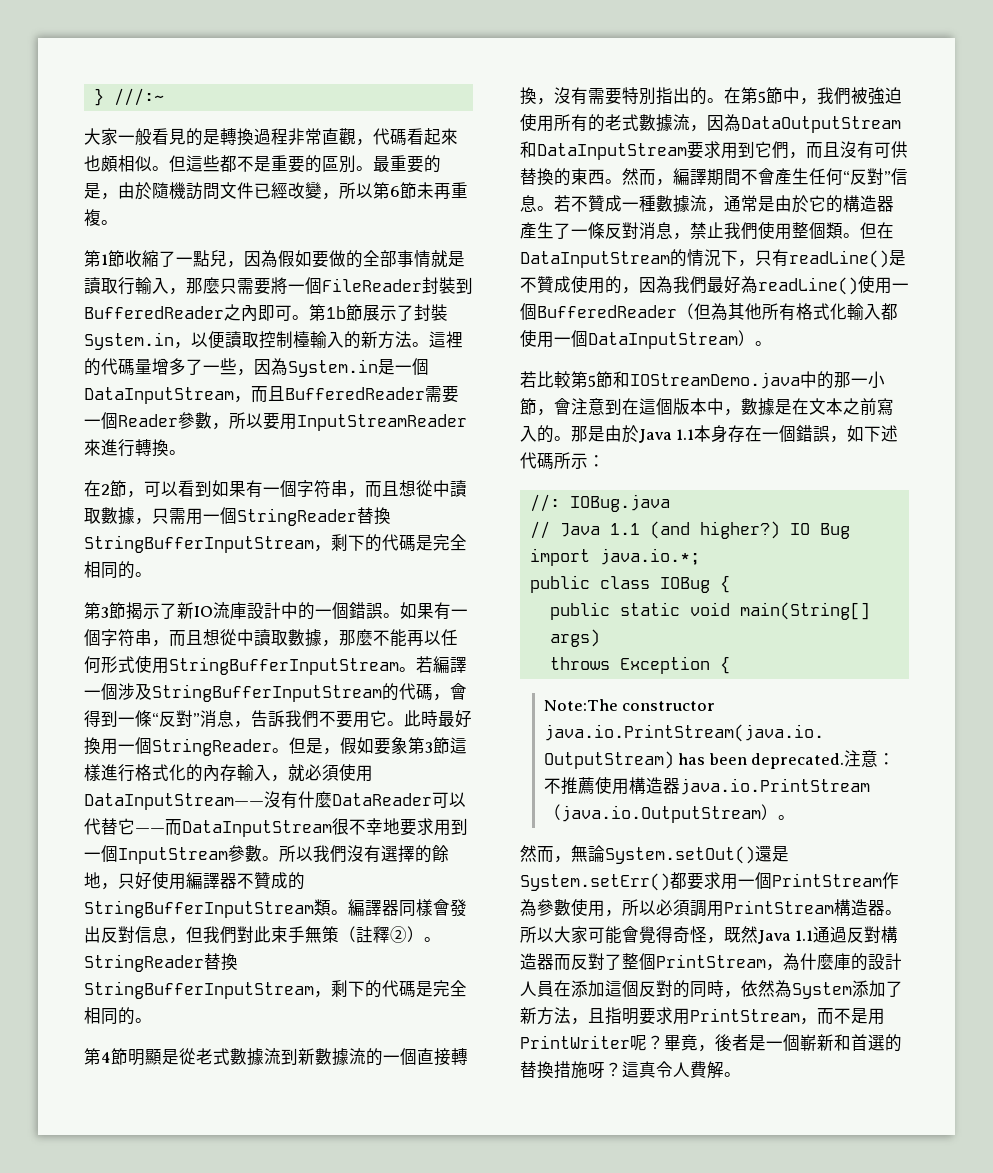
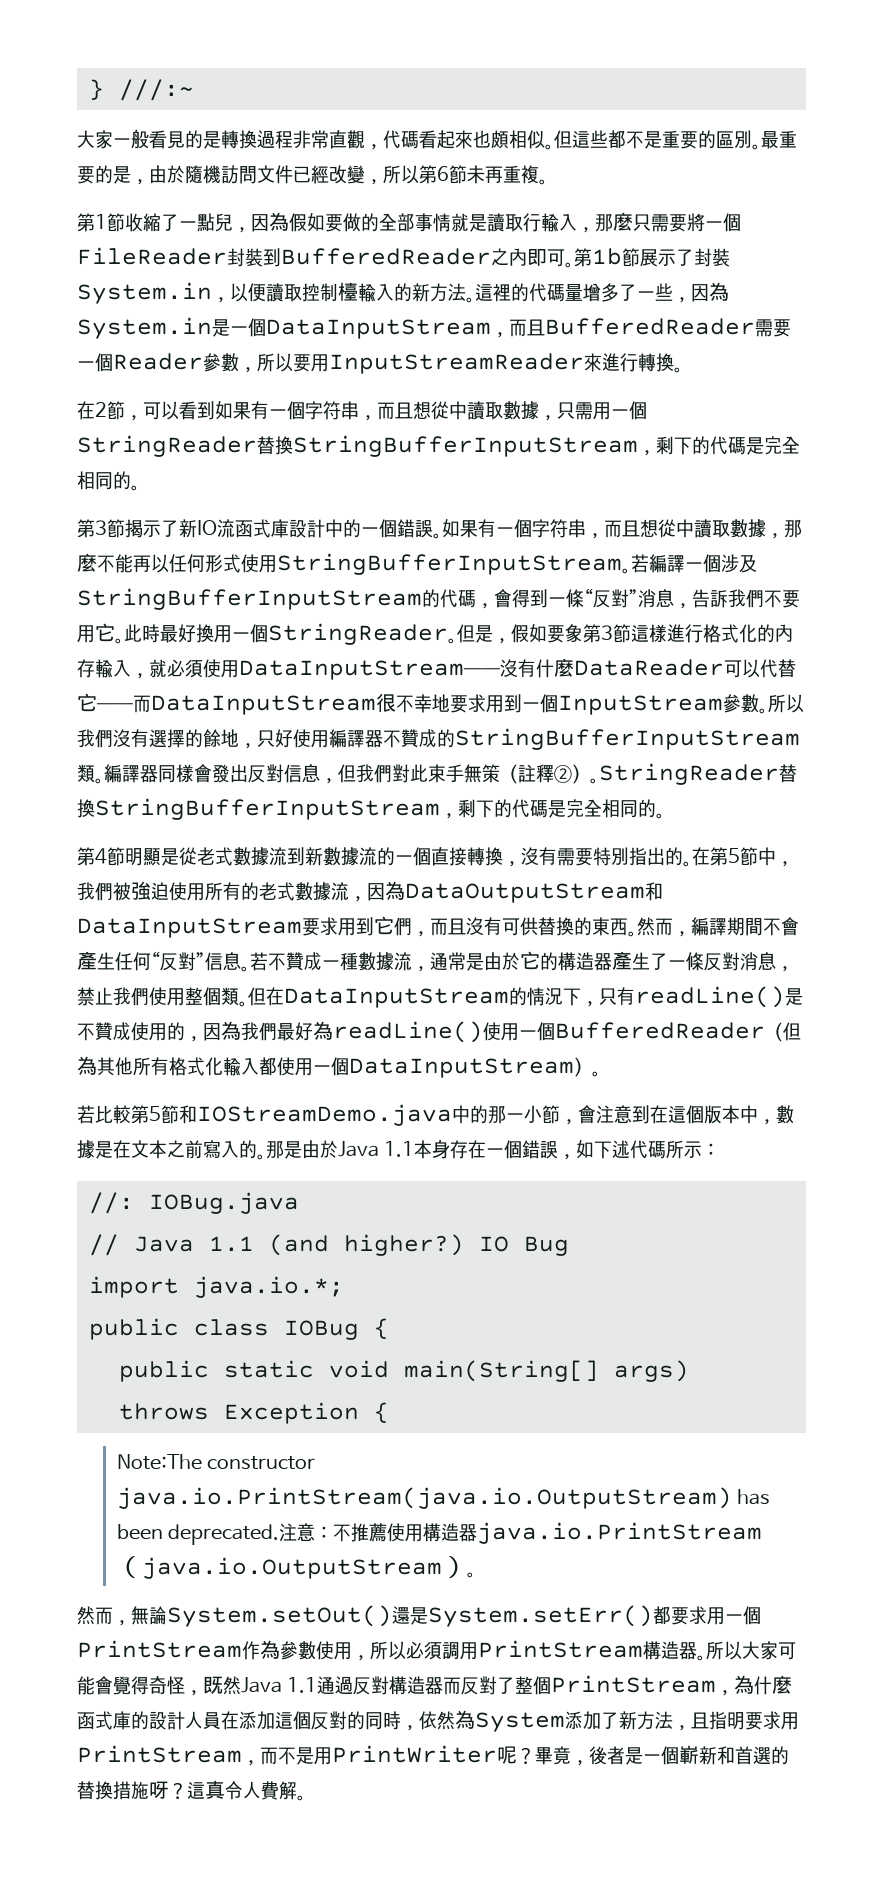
- 第3節揭示了新IO流庫設計中的一個錯誤。
+ 第3節揭示了新IO流函式庫設計中的一個錯誤。
- 所以大家可能會覺得奇怪，既然Java 1.1通過反對構造器而反對了整個PrintStream，為什麼庫的設計人員在添加這個反對的同時，依然為System添加了新方法，且指明要求用PrintStream，而不是用PrintWriter呢？
+ 所以大家可能會覺得奇怪，既然Java 1.1通過反對構造器而反對了整個PrintStream，為什麼函式庫的設計人員在添加這個反對的同時，依然為System添加了新方法，且指明要求用PrintStream，而不是用PrintWriter呢？

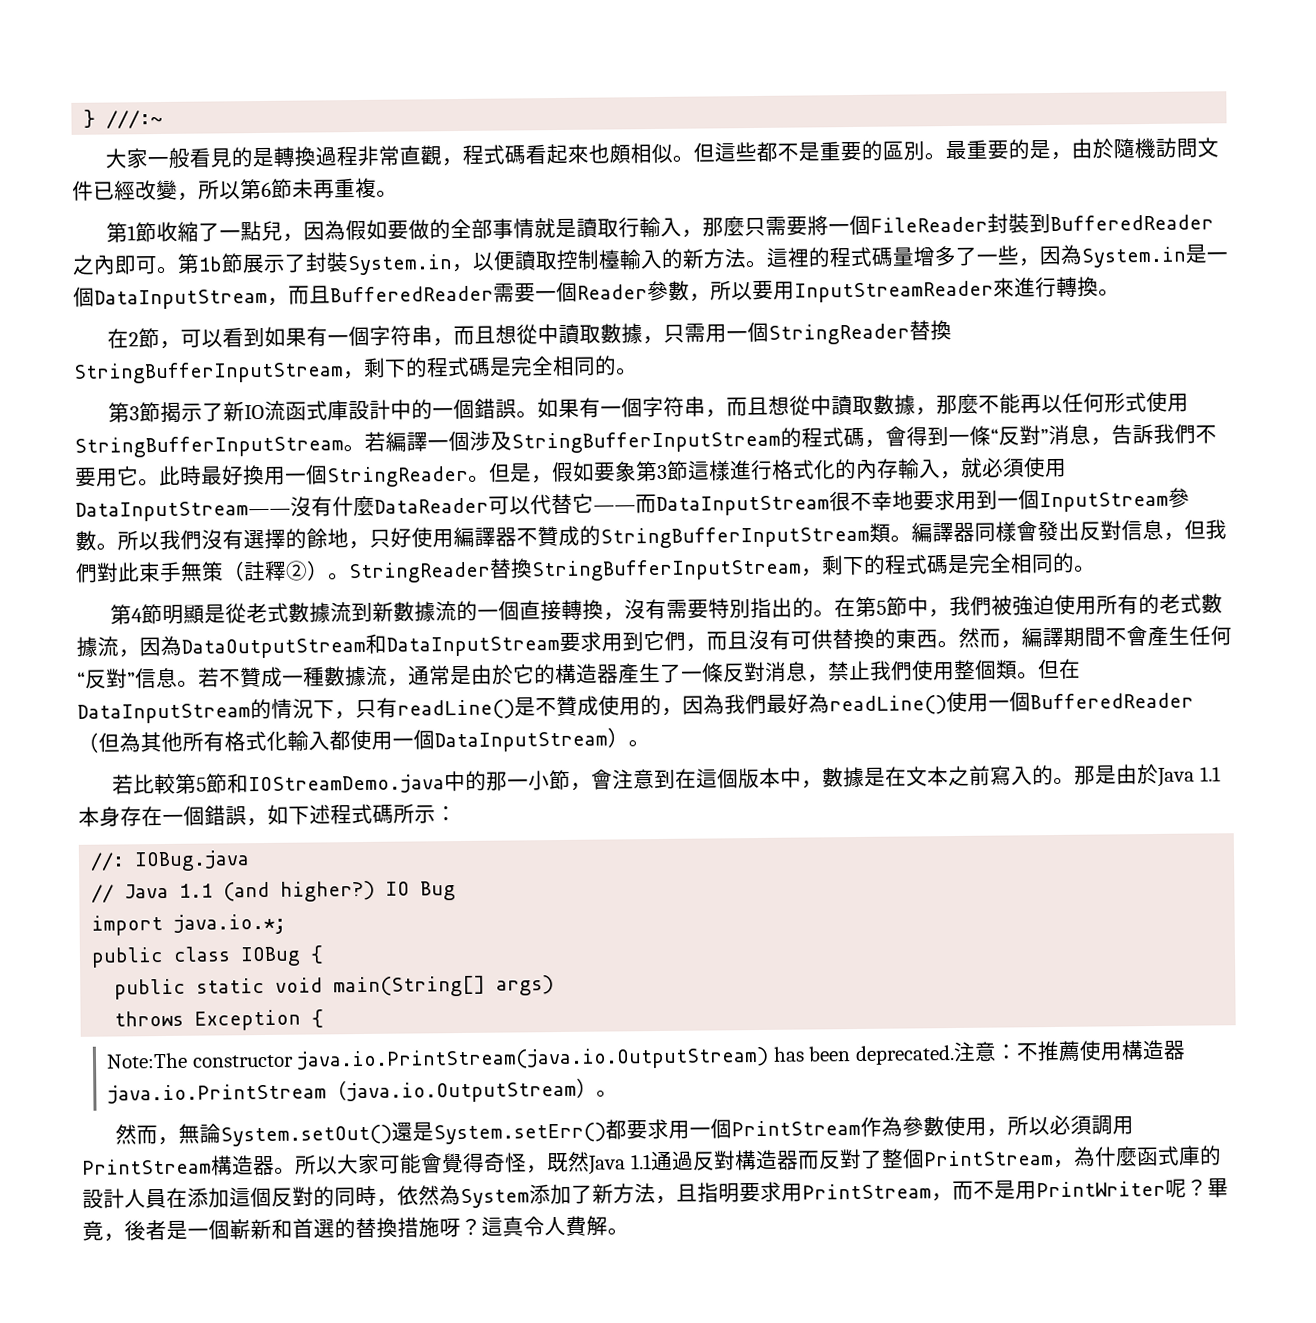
- 大家一般看見的是轉換過程非常直觀，代碼看起來也頗相似。
+ 大家一般看見的是轉換過程非常直觀，程式碼看起來也頗相似。
- 這裡的代碼量增多了一些，因為System.in是一個DataInputStream，而且BufferedReader需要一個Reader參數，所以要用InputStreamReader來進行轉換。
+ 這裡的程式碼量增多了一些，因為System.in是一個DataInputStream，而且BufferedReader需要一個Reader參數，所以要用InputStreamReader來進行轉換。
- 在2節，可以看到如果有一個字符串，而且想從中讀取數據，只需用一個StringReader替換StringBufferInputStream，剩下的代碼是完全相同的。
+ 在2節，可以看到如果有一個字符串，而且想從中讀取數據，只需用一個StringReader替換StringBufferInputStream，剩下的程式碼是完全相同的。
- 若編譯一個涉及StringBufferInputStream的代碼，會得到一條“反對”消息，告訴我們不要用它。
+ 若編譯一個涉及StringBufferInputStream的程式碼，會得到一條“反對”消息，告訴我們不要用它。
- 編譯器同樣會發出反對信息，但我們對此束手無策（註釋②）。StringReader替換StringBufferInputStream，剩下的代碼是完全相同的。
+ 編譯器同樣會發出反對信息，但我們對此束手無策（註釋②）。StringReader替換StringBufferInputStream，剩下的程式碼是完全相同的。
- 那是由於Java 1.1本身存在一個錯誤，如下述代碼所示：
+ 那是由於Java 1.1本身存在一個錯誤，如下述程式碼所示：

